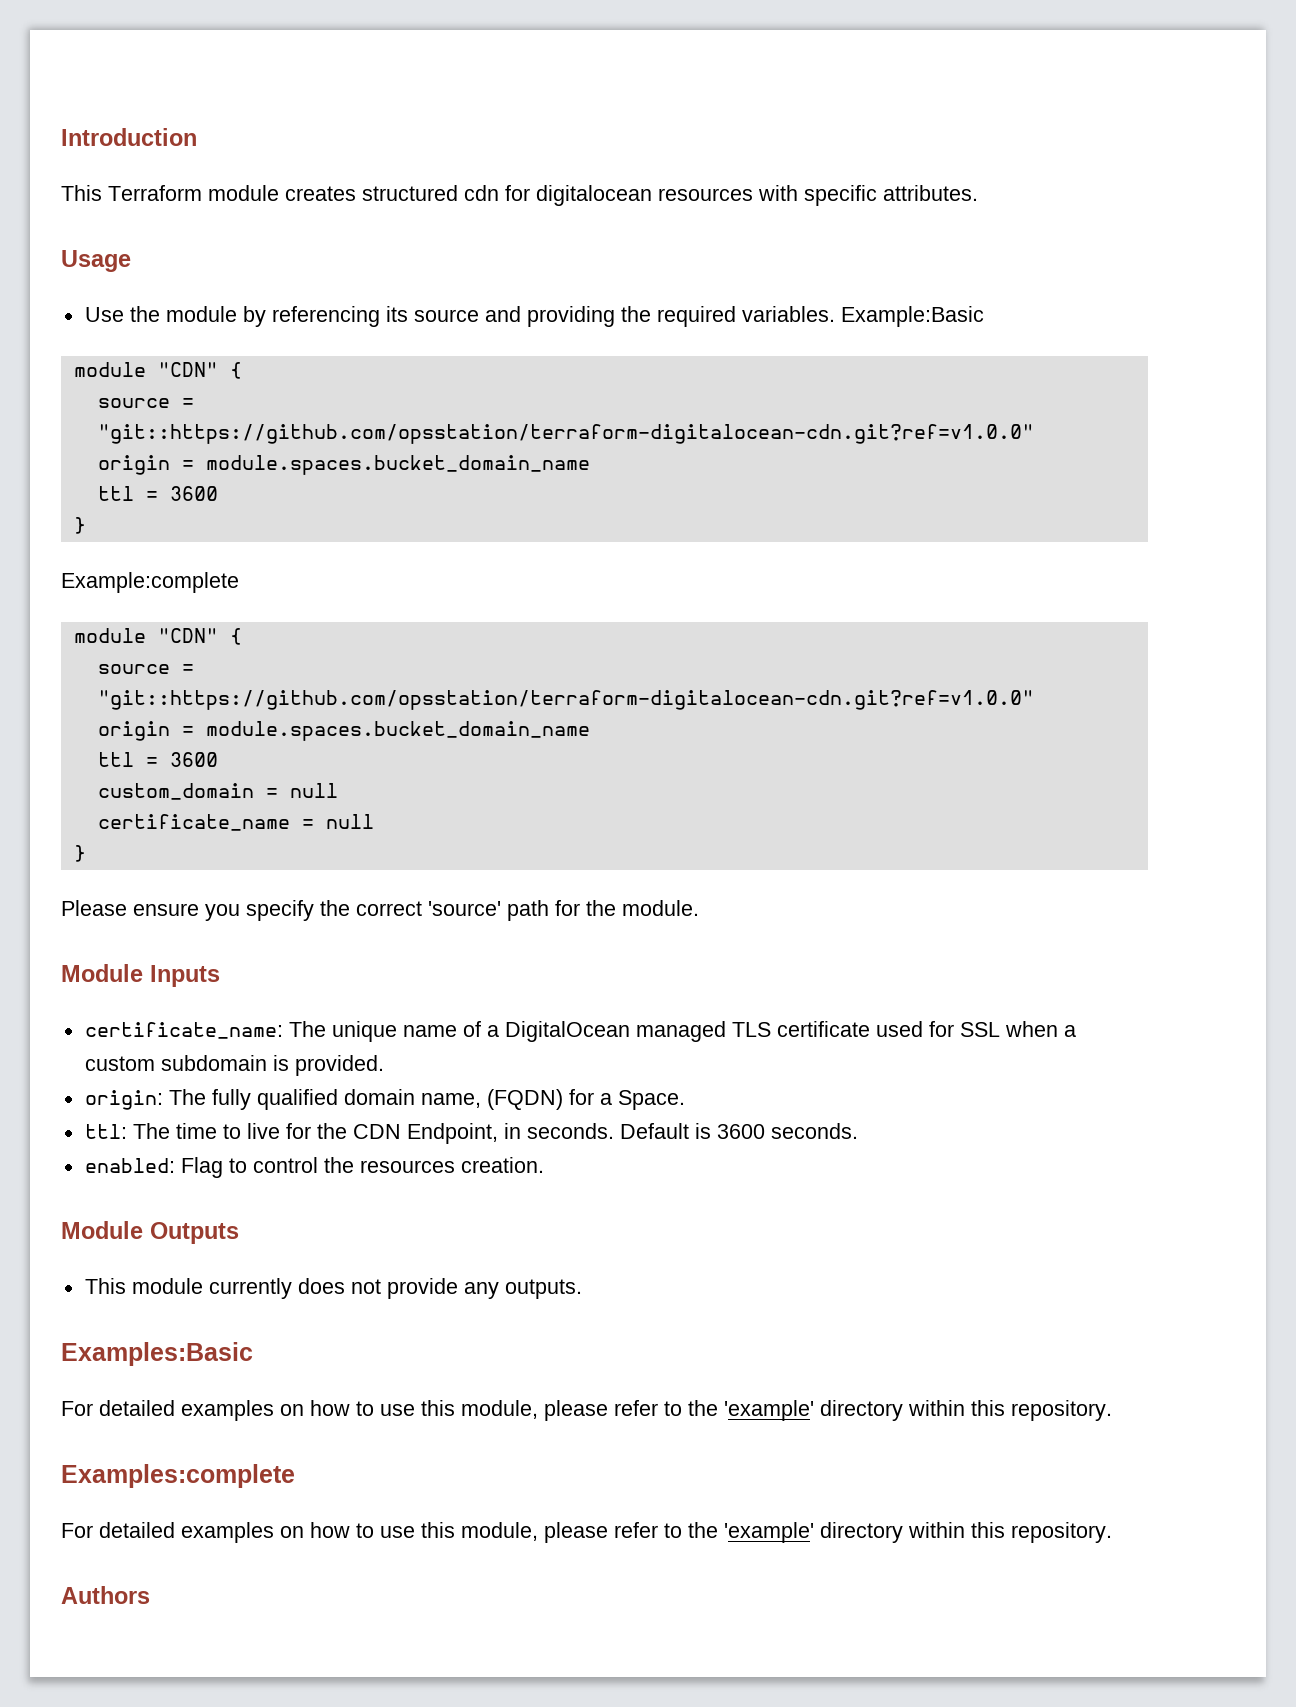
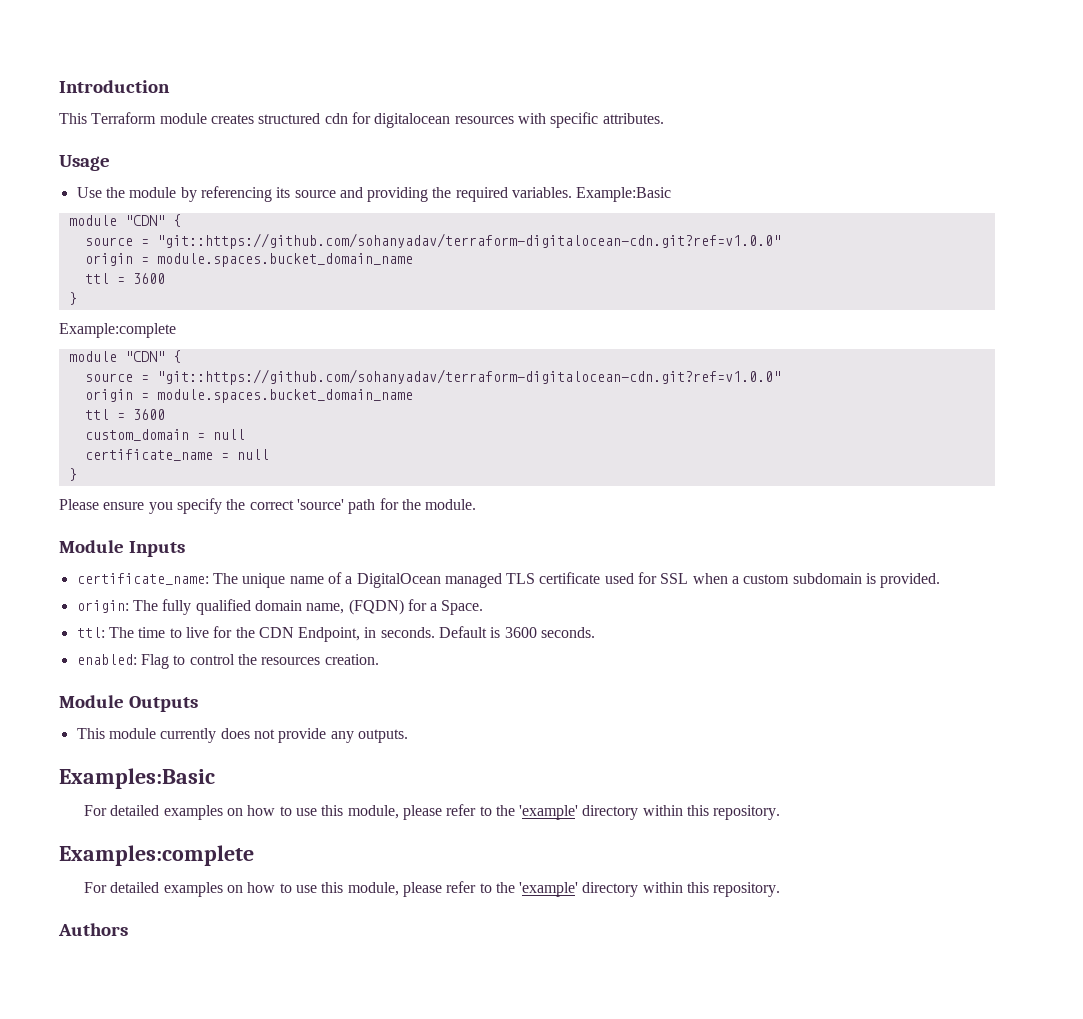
  Example:Basic
  module "CDN" {
- source = "git::https://github.com/opsstation/terraform-digitalocean-cdn.git?ref=v1.0.0"
+ source = "git::https://github.com/sohanyadav/terraform-digitalocean-cdn.git?ref=v1.0.0"
  Example:complete
  module "CDN" {
- source = "git::https://github.com/opsstation/terraform-digitalocean-cdn.git?ref=v1.0.0"
+ source = "git::https://github.com/sohanyadav/terraform-digitalocean-cdn.git?ref=v1.0.0"

